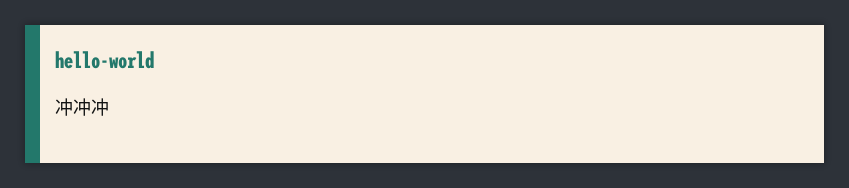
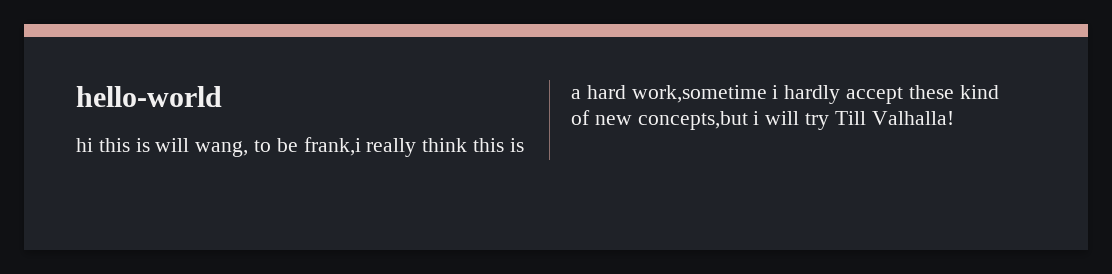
- 冲冲冲
+ hi this is will wang, to be frank,i really think this is a hard work,sometime i hardly accept these kind of new concepts,but i will try Till Valhalla!

